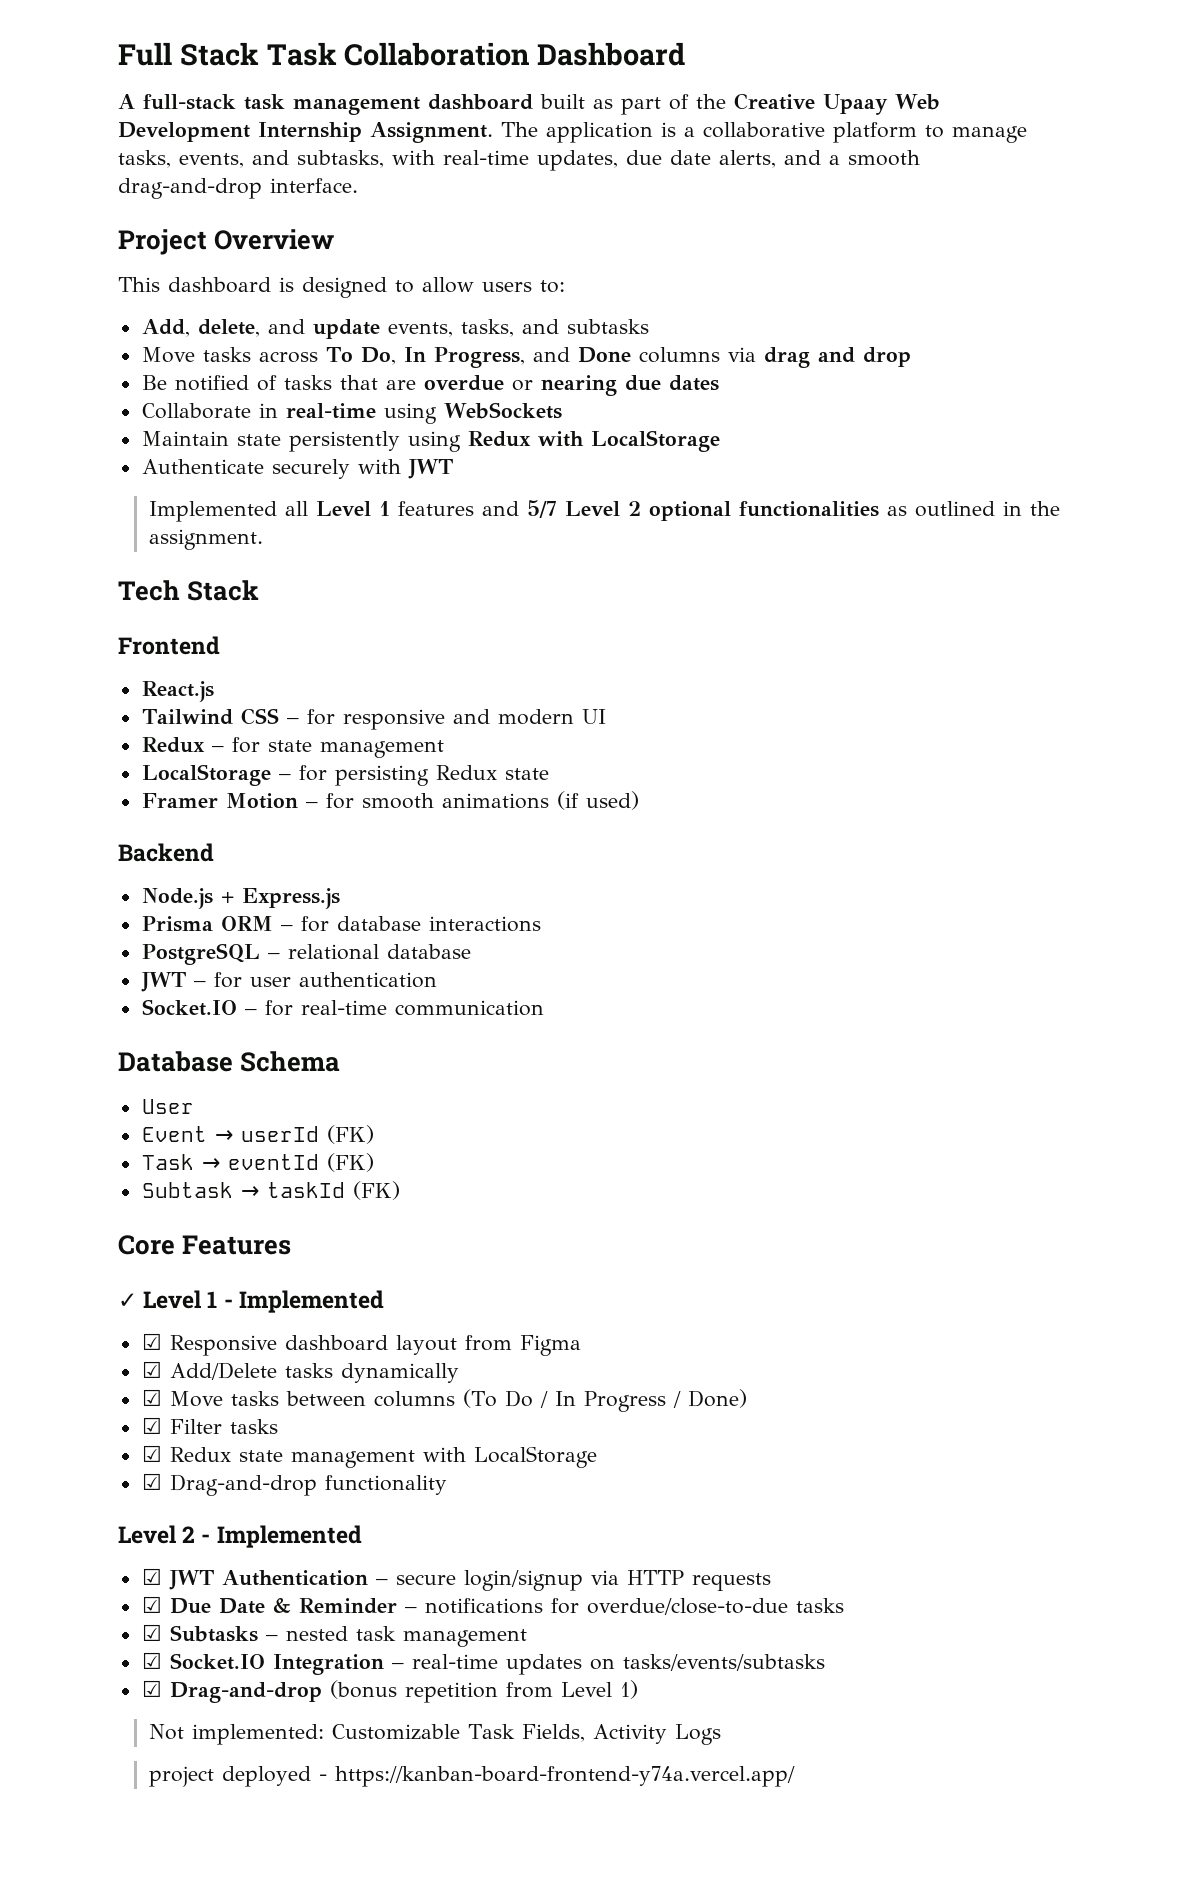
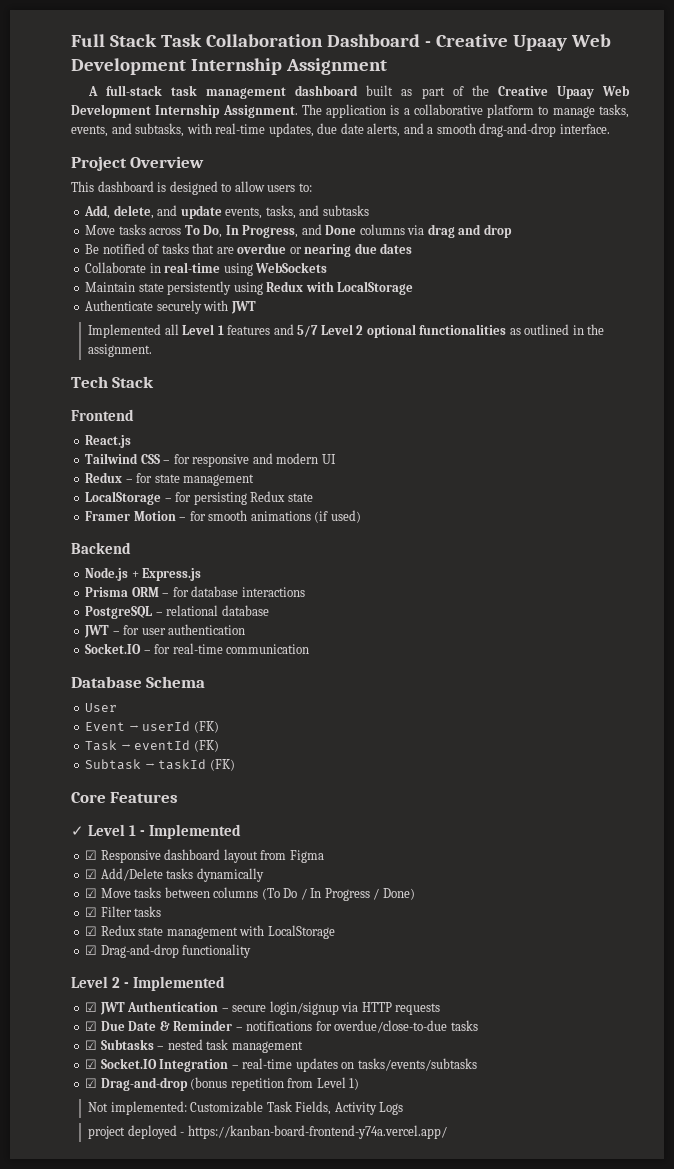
- Full Stack Task Collaboration Dashboard
+ Full Stack Task Collaboration Dashboard - Creative Upaay Web Development Internship Assignment

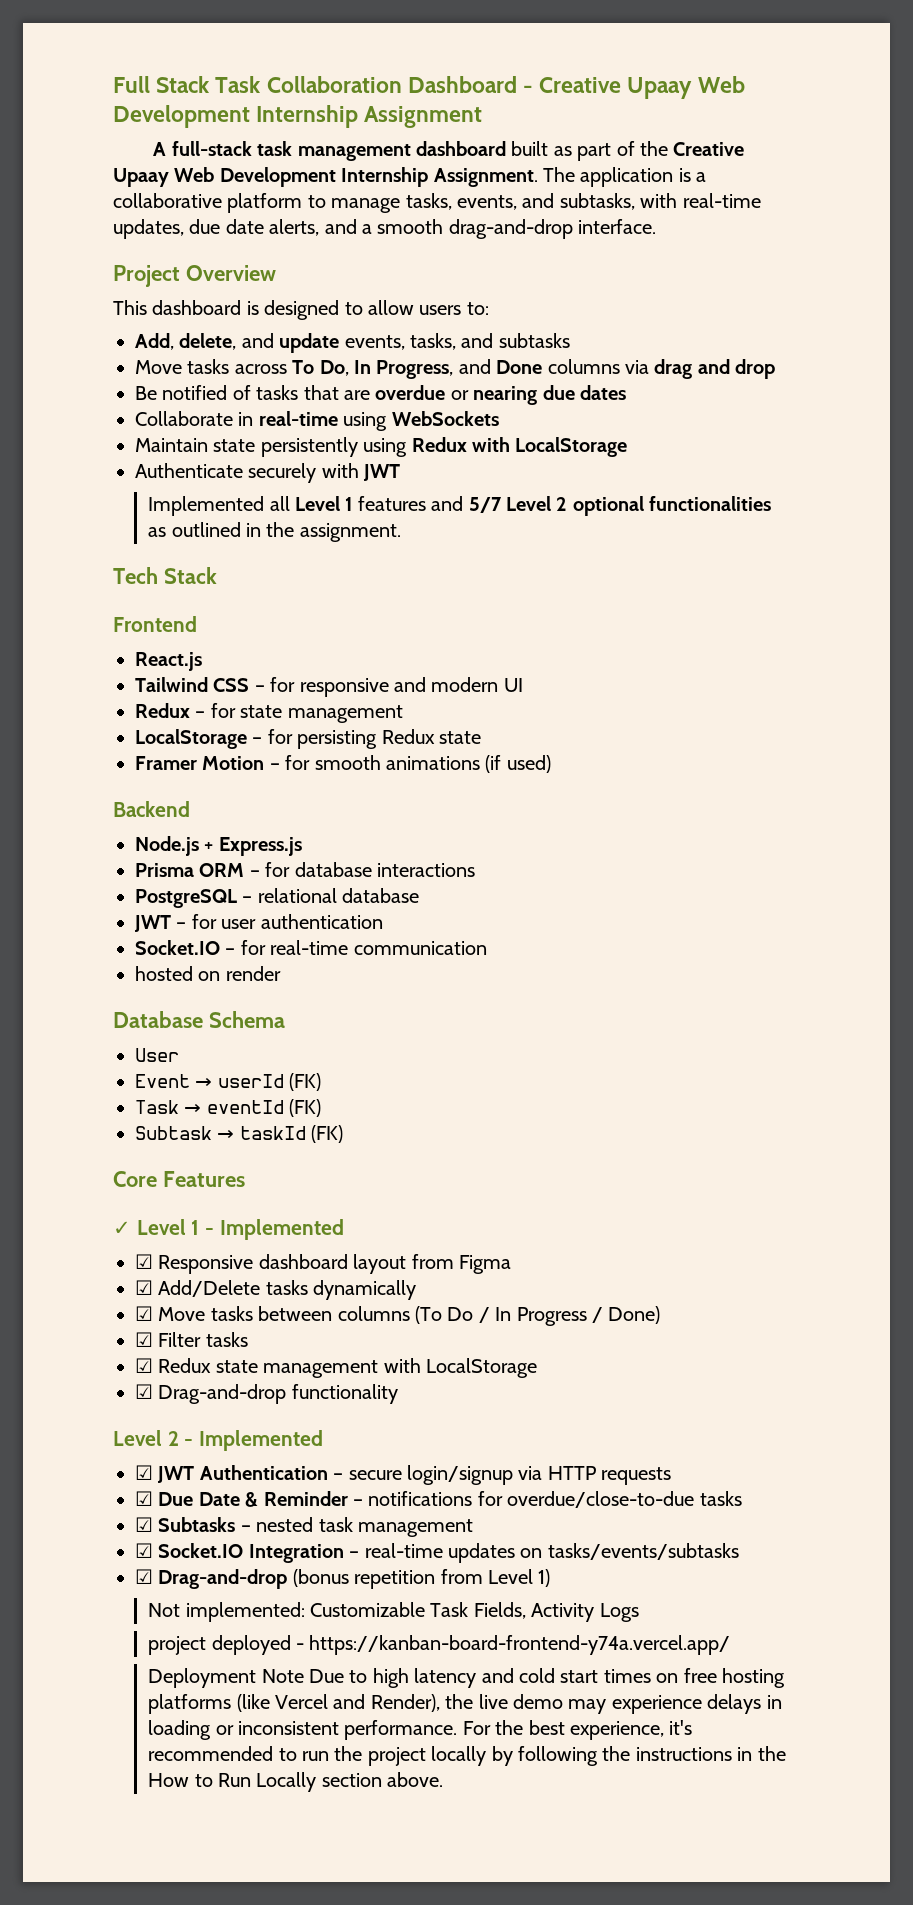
+ hosted on render
+ Deployment Note Due to high latency and cold start times on free hosting platforms (like Vercel and Render), the live demo may experience delays in loading or inconsistent performance. For the best experience, it's recommended to run the project locally by following the instructions in the How to Run Locally section above.

